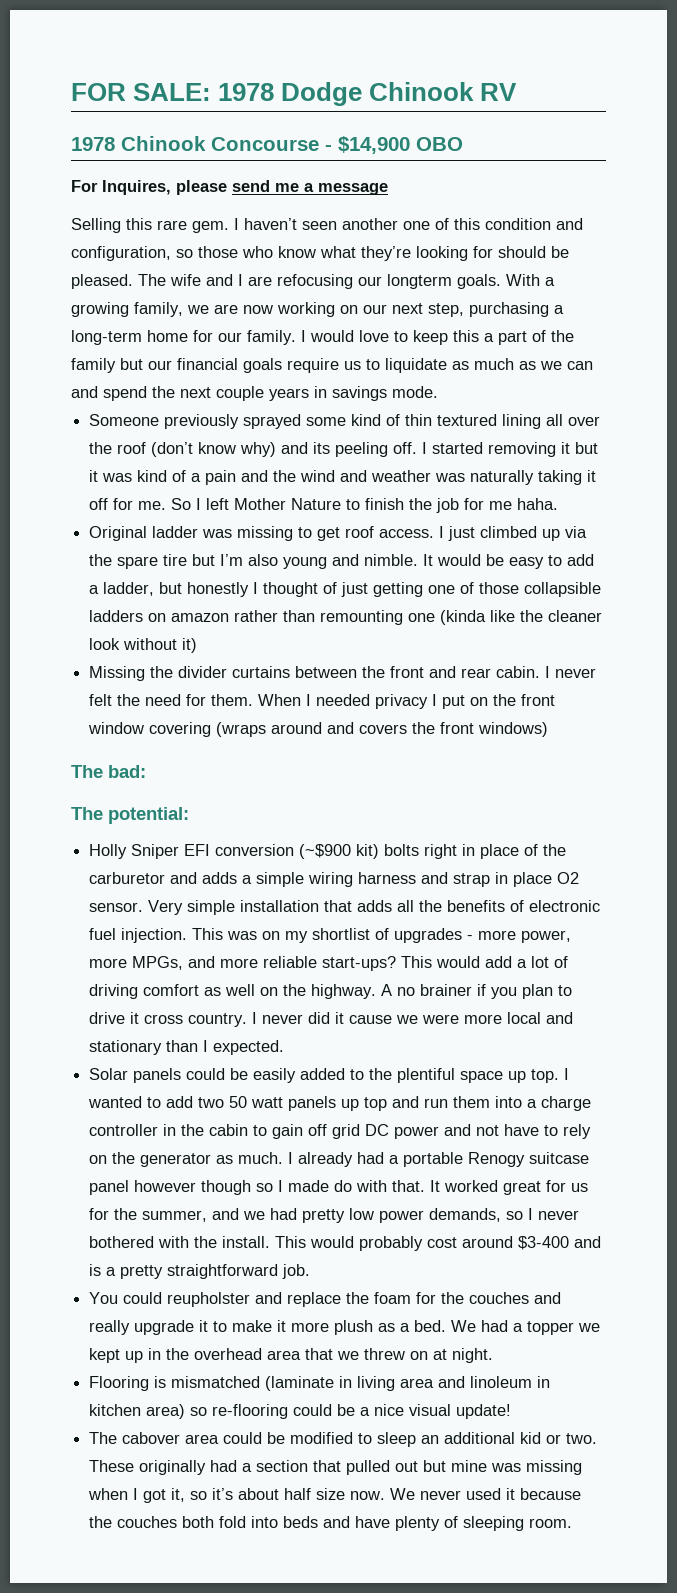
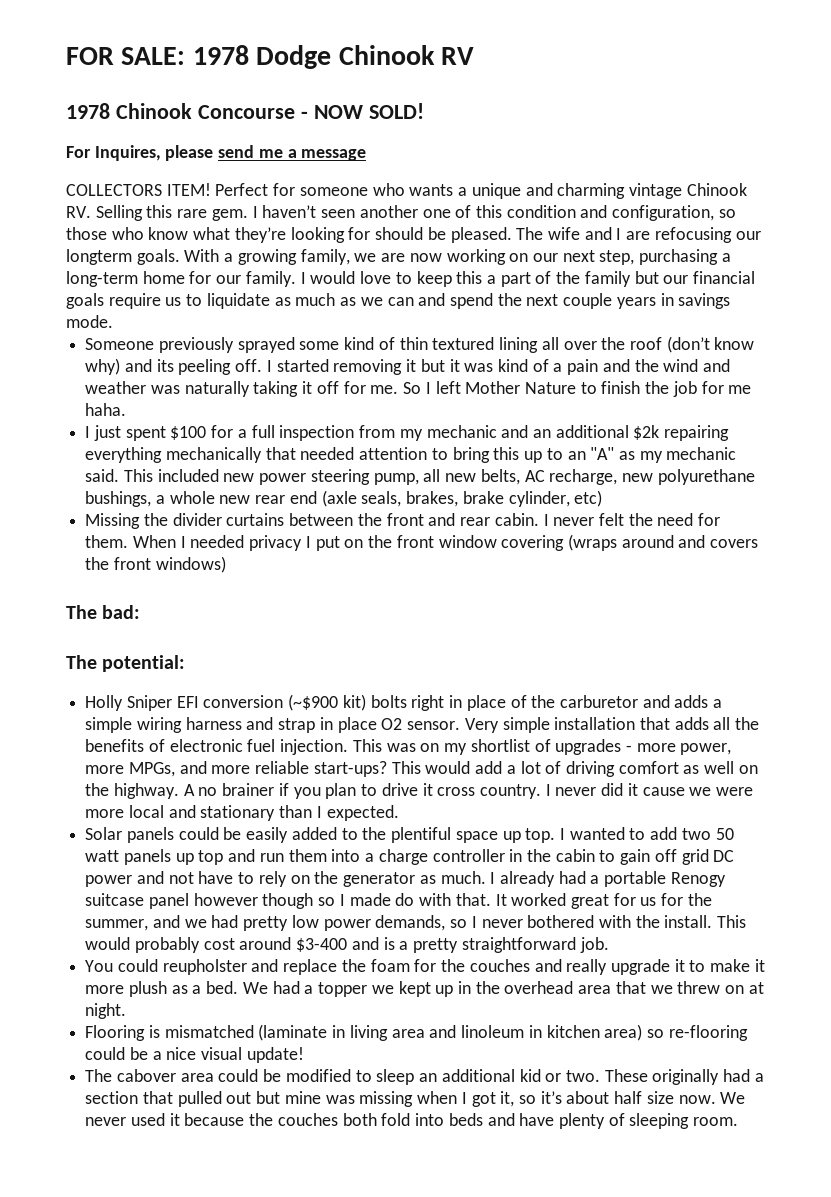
- 1978 Chinook Concourse - $14,900 OBO
+ 1978 Chinook Concourse - NOW SOLD!
- Selling this rare gem.
+ COLLECTORS ITEM! Perfect for someone who wants a unique and charming vintage Chinook RV. Selling this rare gem.
- Original ladder was missing to get roof access. I just climbed up via the spare tire but I’m also young and nimble. It would be easy to add a ladder, but honestly I thought of just getting one of those collapsible ladders on amazon rather than remounting one (kinda like the cleaner look without it)
+ I just spent $100 for a full inspection from my mechanic and an additional $2k repairing everything mechanically that needed attention to bring this up to an "A" as my mechanic said. This included new power steering pump, all new belts, AC recharge, new polyurethane bushings, a whole new rear end (axle seals, brakes, brake cylinder, etc)

